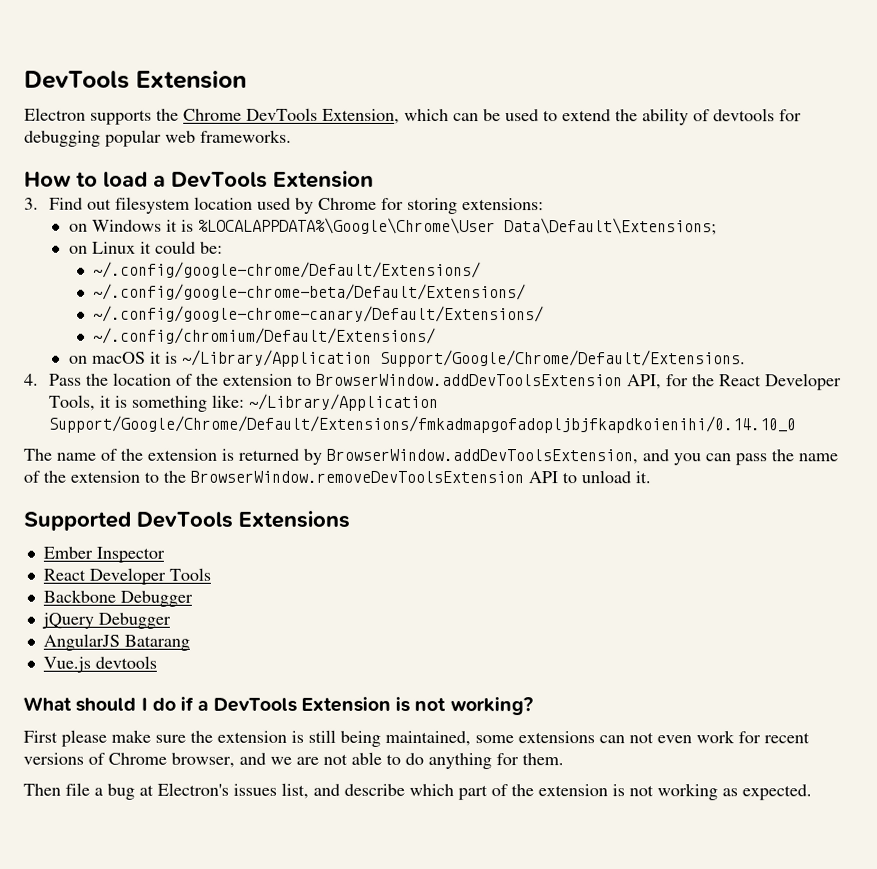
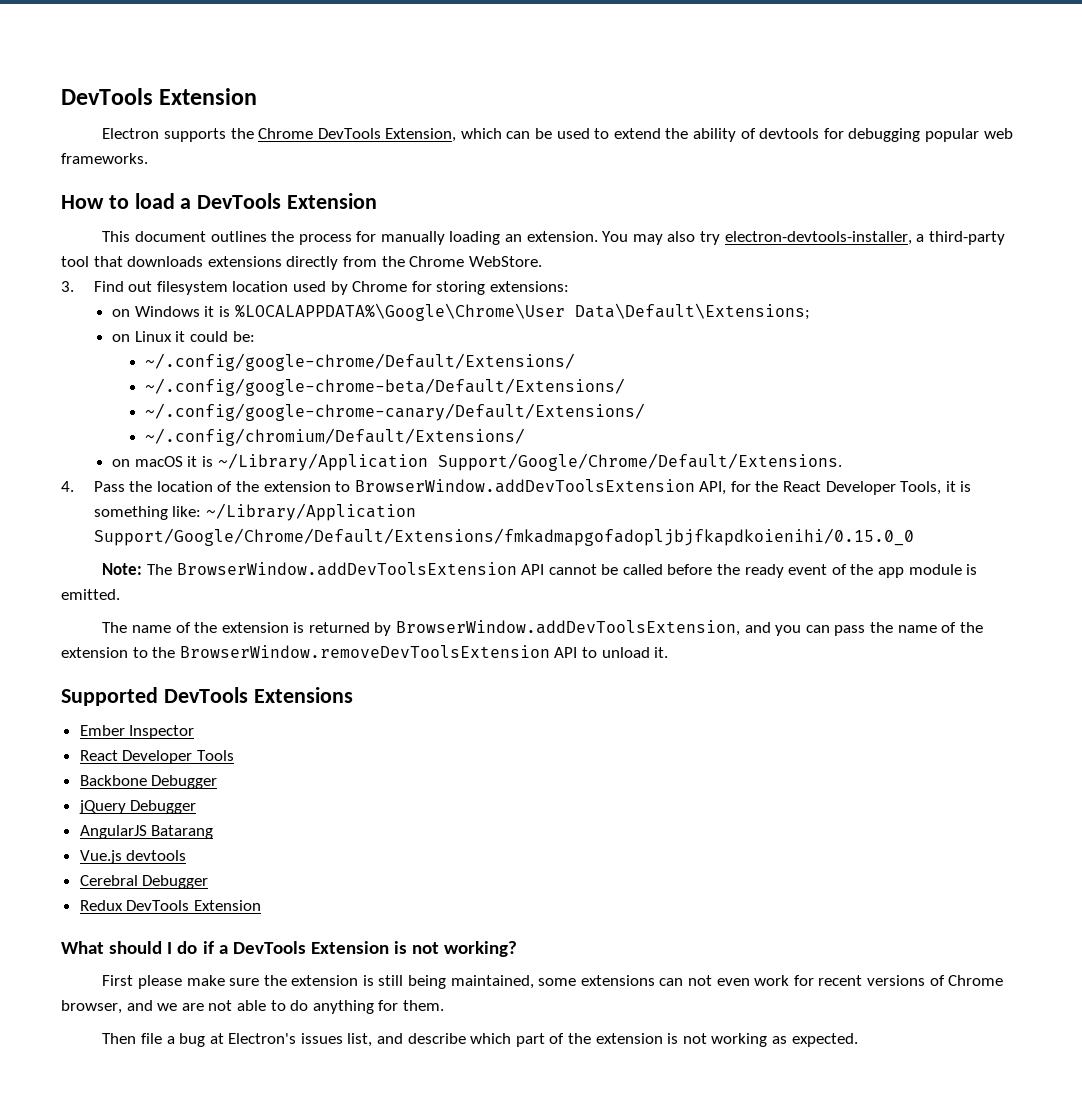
+ This document outlines the process for manually loading an extension. You may also try electron-devtools-installer, a third-party tool that downloads extensions directly from the Chrome WebStore.
- 4. Pass the location of the extension to BrowserWindow.addDevToolsExtension API, for the React Developer Tools, it is something like: ~/Library/Application Support/Google/Chrome/Default/Extensions/fmkadmapgofadopljbjfkapdkoienihi/0.14.10_0
+ 4. Pass the location of the extension to BrowserWindow.addDevToolsExtension API, for the React Developer Tools, it is something like: ~/Library/Application Support/Google/Chrome/Default/Extensions/fmkadmapgofadopljbjfkapdkoienihi/0.15.0_0
+ Note: The BrowserWindow.addDevToolsExtension API cannot be called before the ready event of the app module is emitted.
+ Cerebral Debugger
+ Redux DevTools Extension

